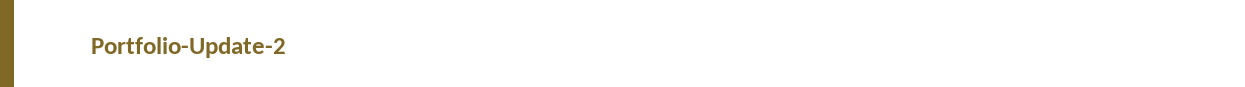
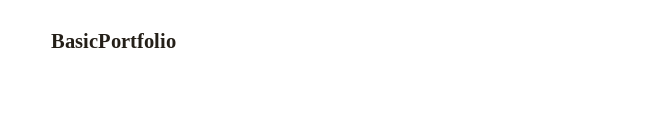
- Portfolio-Update-2
+ BasicPortfolio

